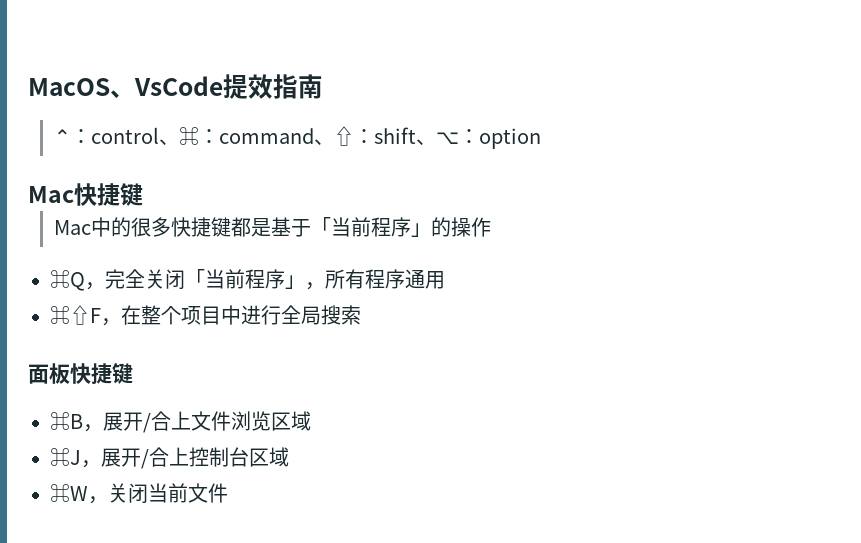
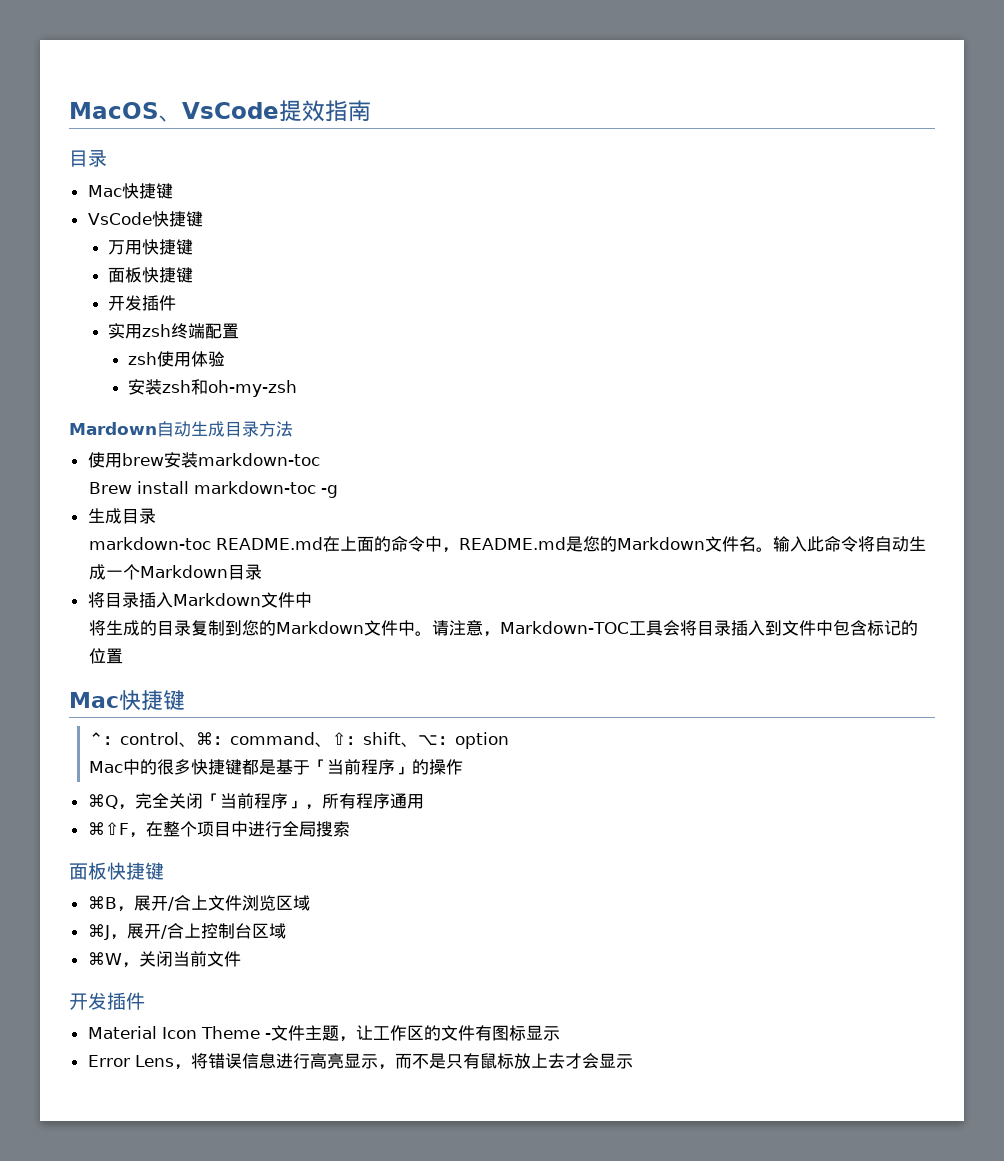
  MacOS、VsCode提效指南
+ 目录
+ Mac快捷键
+ VsCode快捷键
+ 万用快捷键
+ 面板快捷键
+ 开发插件
+ 实用zsh终端配置
+ zsh使用体验
+ 安装zsh和oh-my-zsh
+ Mardown自动生成目录方法
+ 使用brew安装markdown-toc
+ Brew install markdown-toc -g
+ 生成目录
+ markdown-toc README.md在上面的命令中，README.md是您的Markdown文件名。输入此命令将自动生成一个Markdown目录
+ 将目录插入Markdown文件中
+ 将生成的目录复制到您的Markdown文件中。请注意，Markdown-TOC工具会将目录插入到文件中包含标记的位置
+ Mac快捷键
- Mac快捷键
  ⌘W，关闭当前文件
+ 开发插件
+ Material Icon Theme -文件主题，让工作区的文件有图标显示
+ Error Lens，将错误信息进行高亮显示，而不是只有鼠标放上去才会显示

